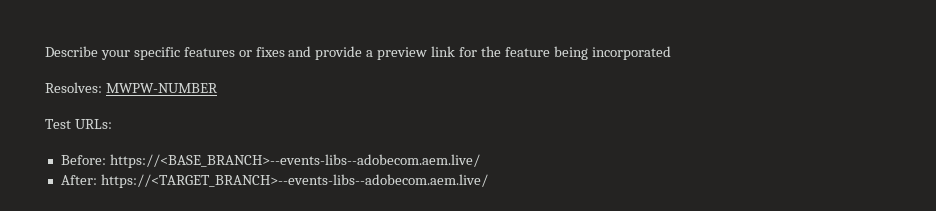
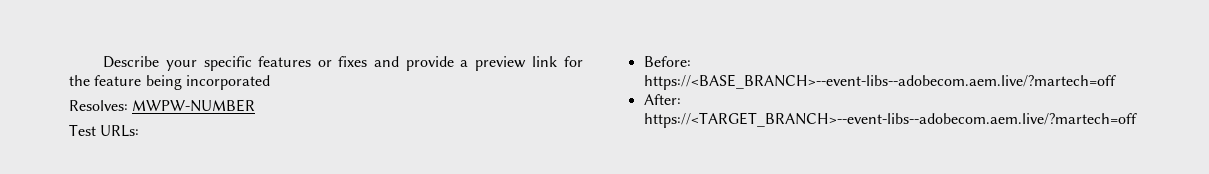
- Before: https://<BASE_BRANCH>--events-libs--adobecom.aem.live/
+ Before: https://<BASE_BRANCH>--event-libs--adobecom.aem.live/?martech=off
- After: https://<TARGET_BRANCH>--events-libs--adobecom.aem.live/
+ After: https://<TARGET_BRANCH>--event-libs--adobecom.aem.live/?martech=off

